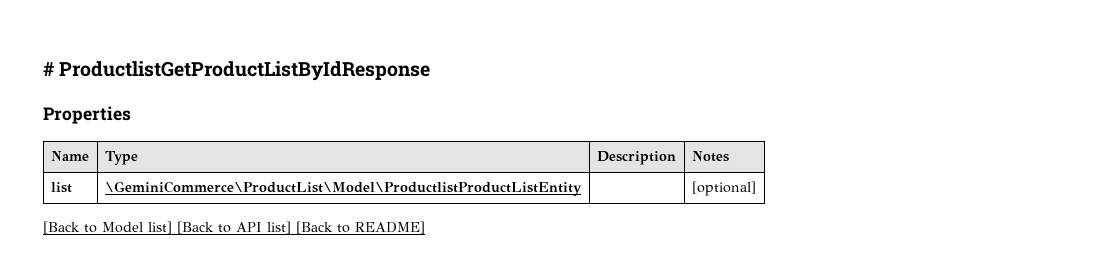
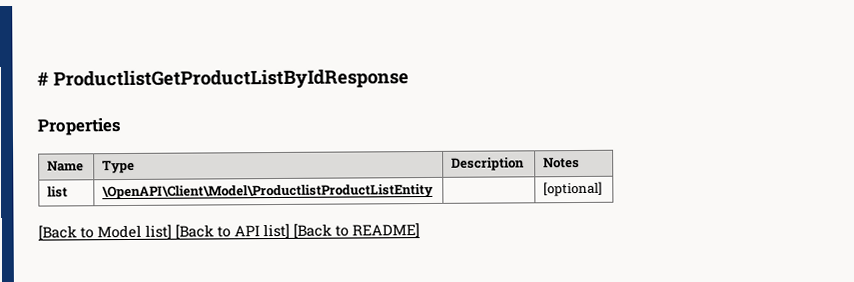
- list | \GeminiCommerce\ProductList\Model\ProductlistProductListEntity | | [optional]
+ list | \OpenAPI\Client\Model\ProductlistProductListEntity | | [optional]

